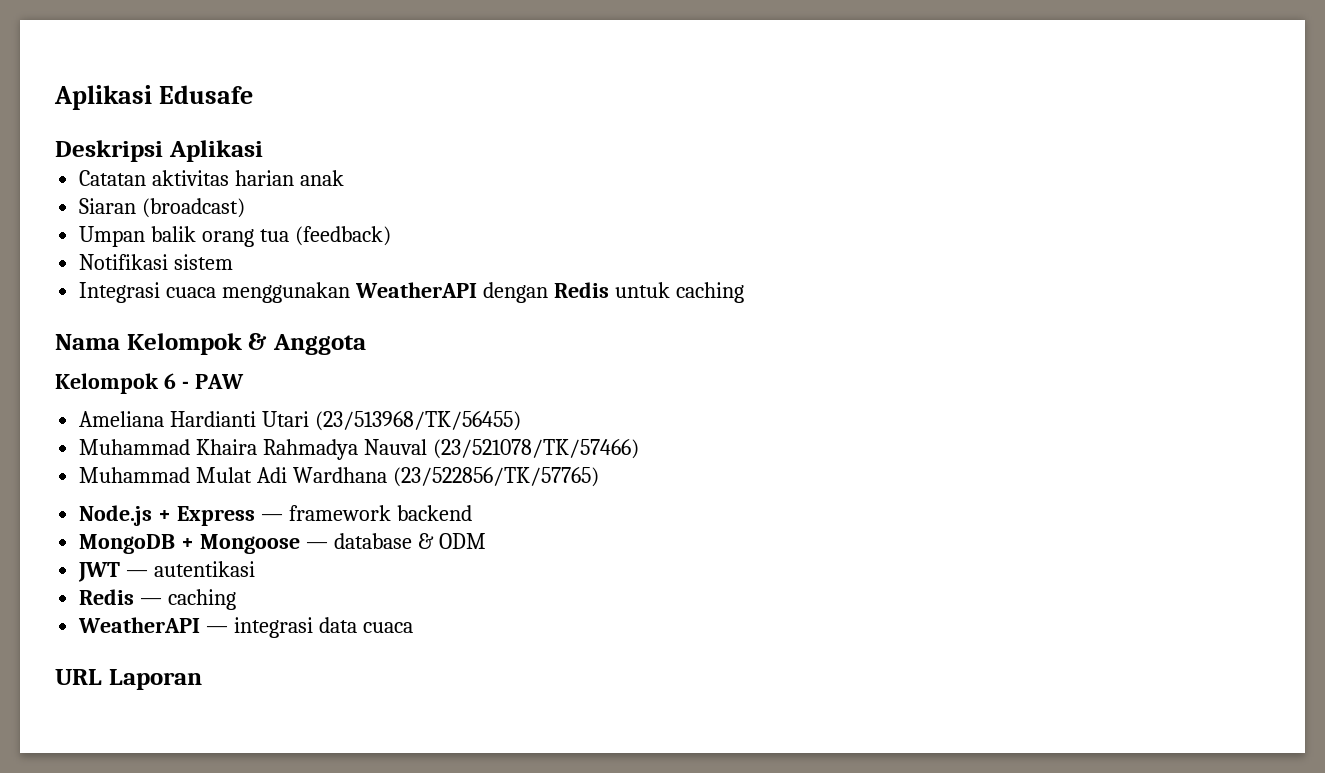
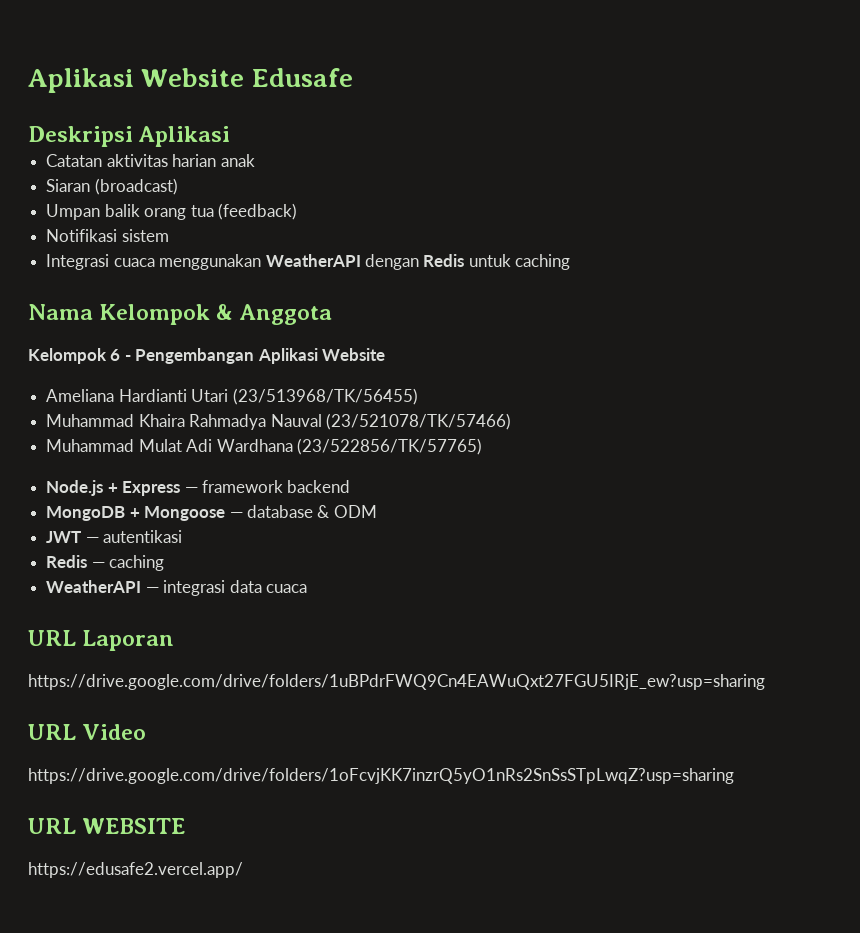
- Aplikasi Edusafe
+ Aplikasi Website Edusafe
- Kelompok 6 - PAW
+ Kelompok 6 - Pengembangan Aplikasi Website
+ https://drive.google.com/drive/folders/1uBPdrFWQ9Cn4EAWuQxt27FGU5IRjE_ew?usp=sharing
+ URL Video
+ https://drive.google.com/drive/folders/1oFcvjKK7inzrQ5yO1nRs2SnSsSTpLwqZ?usp=sharing
+ URL WEBSITE
+ https://edusafe2.vercel.app/

